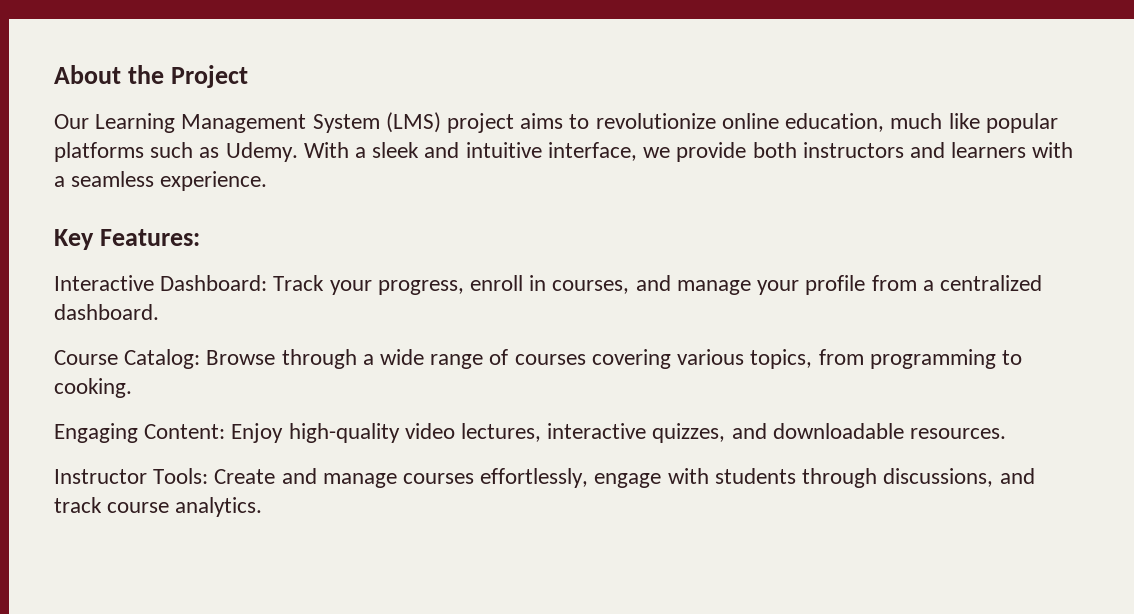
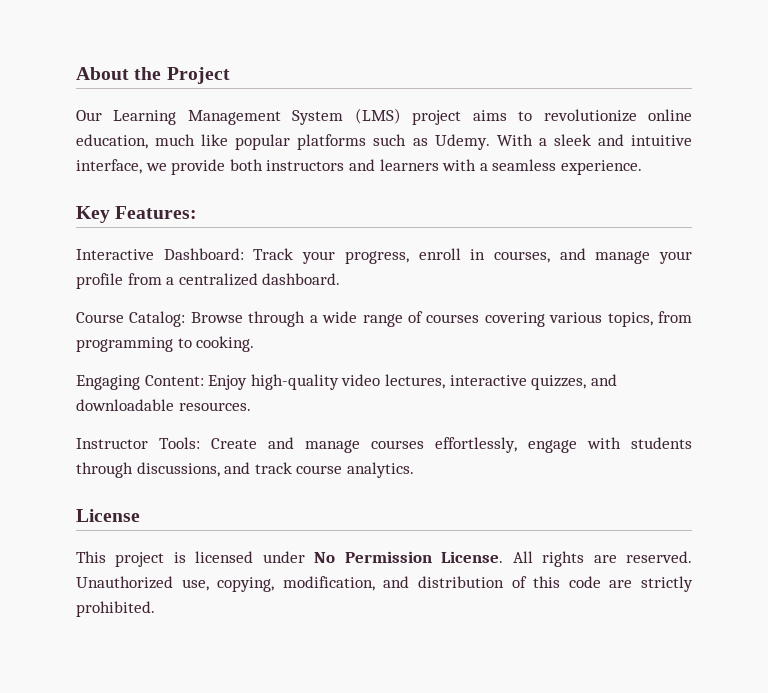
+ License
+ This project is licensed under No Permission License. All rights are reserved. Unauthorized use, copying, modification, and distribution of this code are strictly prohibited.

